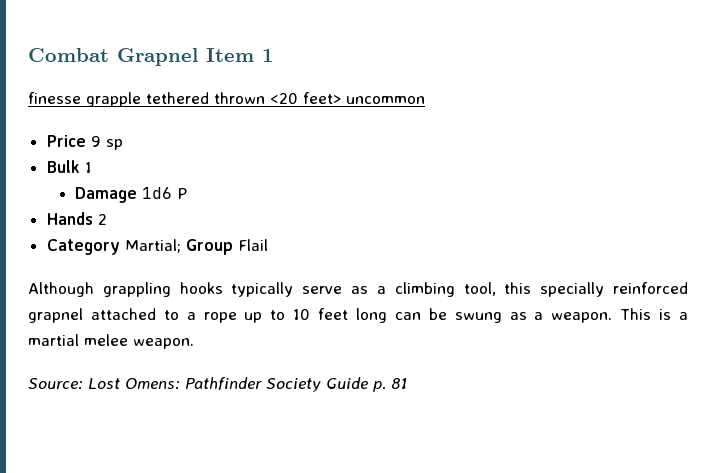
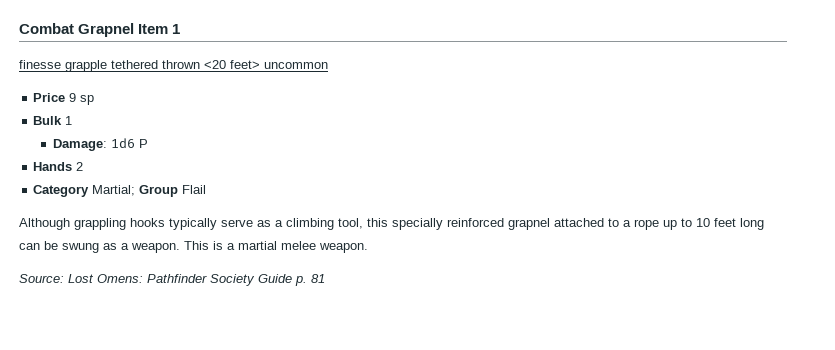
- Damage 1d6 P
+ Damage: 1d6 P

